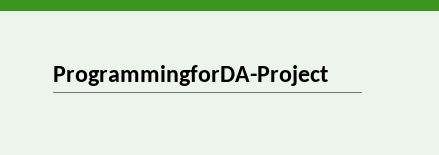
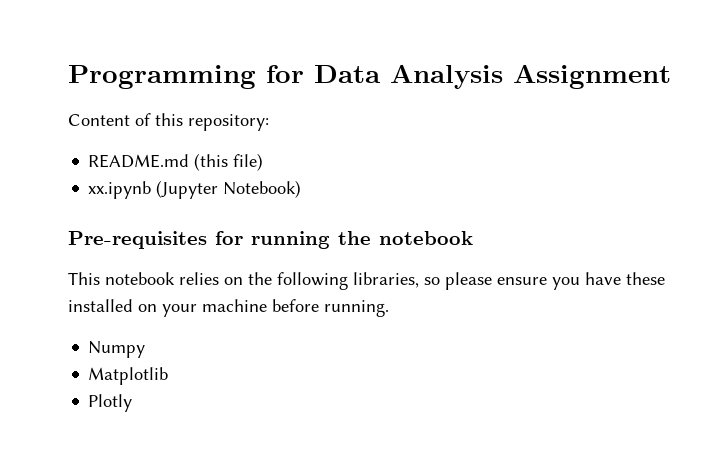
- ProgrammingforDA-Project
+ Programming for Data Analysis Assignment
+ Content of this repository:
+ README.md (this file)
+ xx.ipynb (Jupyter Notebook)
+ Pre-requisites for running the notebook
+ This notebook relies on the following libraries, so please ensure you have these installed on your machine before running.
+ Numpy
+ Matplotlib
+ Plotly

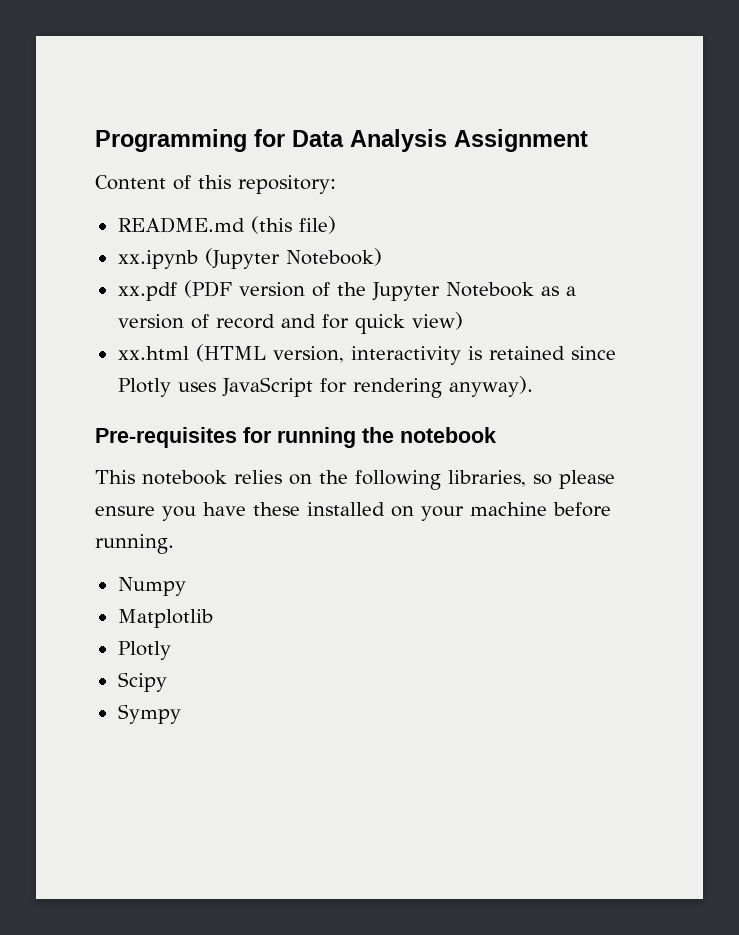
+ xx.pdf (PDF version of the Jupyter Notebook as a version of record and for quick view)
+ xx.html (HTML version, interactivity is retained since Plotly uses JavaScript for rendering anyway).
+ Scipy
+ Sympy

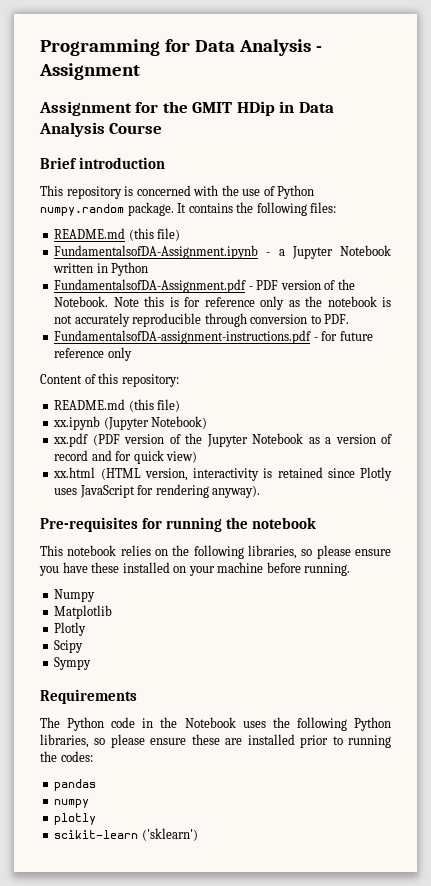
- Programming for Data Analysis Assignment
+ Programming for Data Analysis - Assignment
+ Assignment for the GMIT HDip in Data Analysis Course
+ Brief introduction
+ This repository is concerned with the use of Python numpy.random package. It contains the following files:
+ README.md (this file)
+ FundamentalsofDA-Assignment.ipynb - a Jupyter Notebook written in Python
+ FundamentalsofDA-Assignment.pdf - PDF version of the Notebook. Note this is for reference only as the notebook is not accurately reproducible through conversion to PDF.
+ FundamentalsofDA-assignment-instructions.pdf - for future reference only
+ Requirements
+ The Python code in the Notebook uses the following Python libraries, so please ensure these are installed prior to running the codes:
+ pandas
+ numpy
+ plotly
+ scikit-learn ('sklearn')

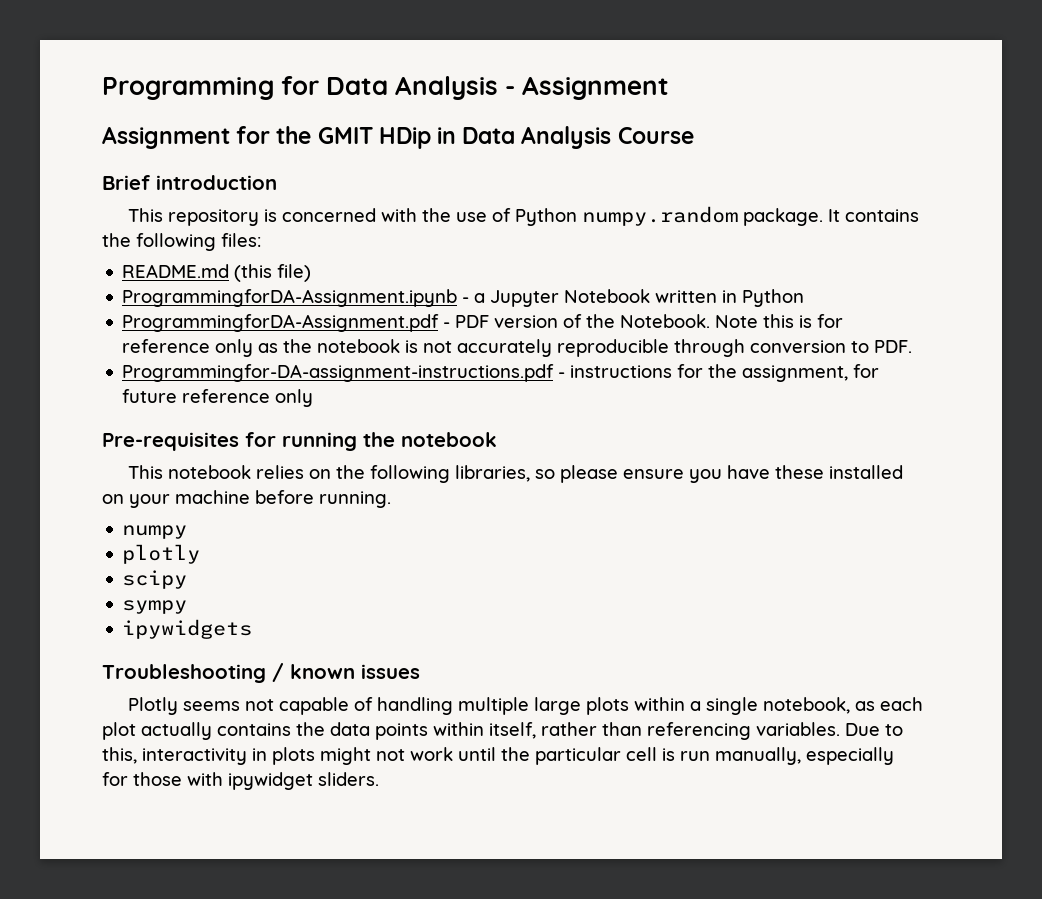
- FundamentalsofDA-Assignment.ipynb - a Jupyter Notebook written in Python
+ ProgrammingforDA-Assignment.ipynb - a Jupyter Notebook written in Python
- FundamentalsofDA-Assignment.pdf - PDF version of the Notebook.
+ ProgrammingforDA-Assignment.pdf - PDF version of the Notebook.
- FundamentalsofDA-assignment-instructions.pdf - for future reference only
- Content of this repository:
- README.md (this file)
- xx.ipynb (Jupyter Notebook)
- xx.pdf (PDF version of the Jupyter Notebook as a version of record and for quick view)
- xx.html (HTML version, interactivity is retained since Plotly uses JavaScript for rendering anyway).
+ Programmingfor-DA-assignment-instructions.pdf - instructions for the assignment, for future reference only
- Numpy
- Matplotlib
- Plotly
- Scipy
- Sympy
- Requirements
- The Python code in the Notebook uses the following Python libraries, so please ensure these are installed prior to running the codes:
- pandas
  numpy
  plotly
- scikit-learn ('sklearn')
+ scipy
+ sympy
+ ipywidgets
+ Troubleshooting / known issues
+ Plotly seems not capable of handling multiple large plots within a single notebook, as each plot actually contains the data points within itself, rather than referencing variables. Due to this, interactivity in plots might not work until the particular cell is run manually, especially for those with ipywidget sliders.

